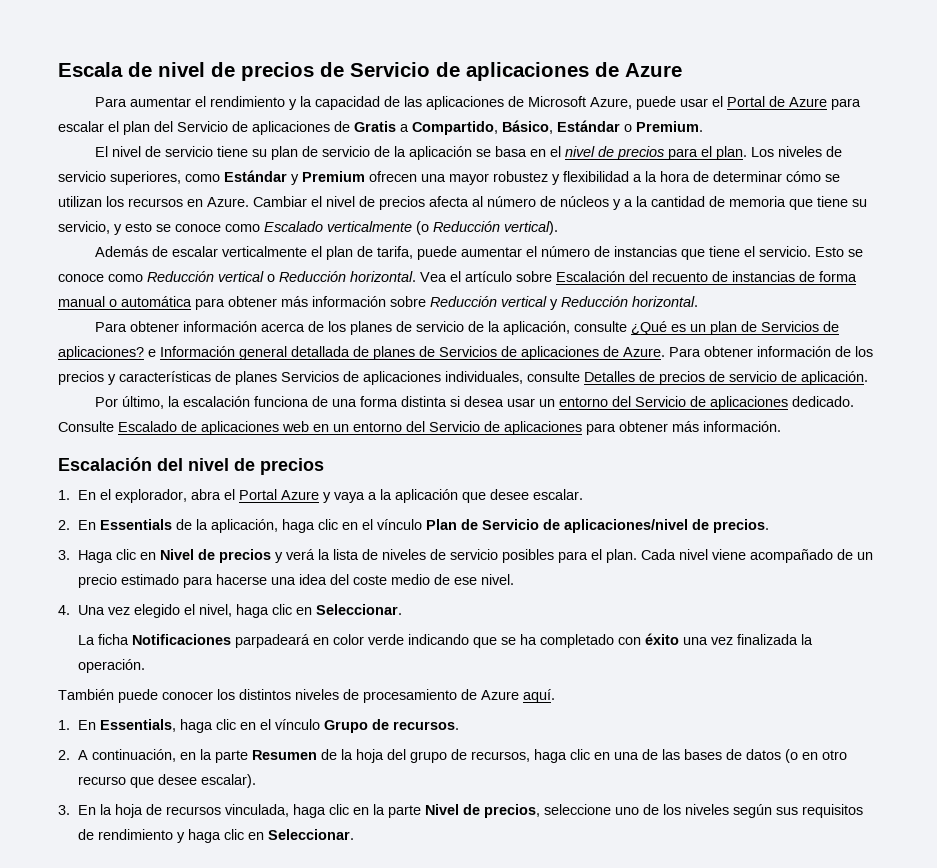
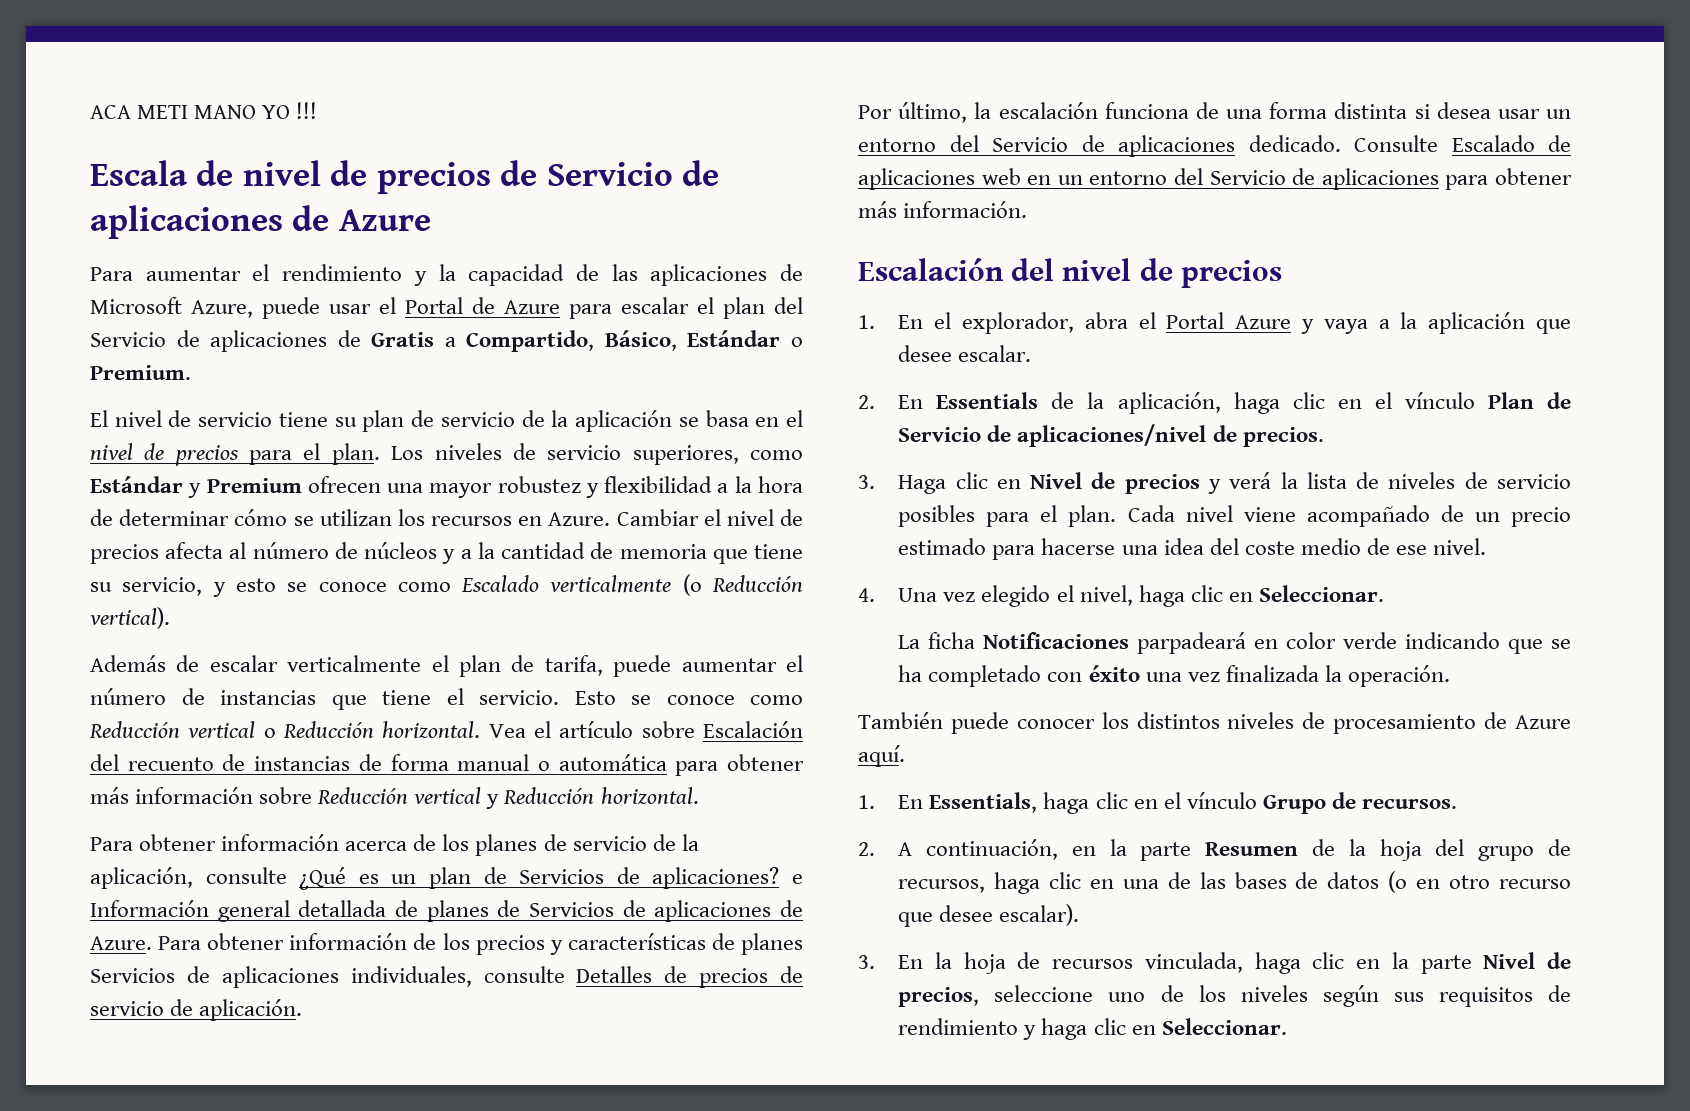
+ ACA METI MANO YO !!!

